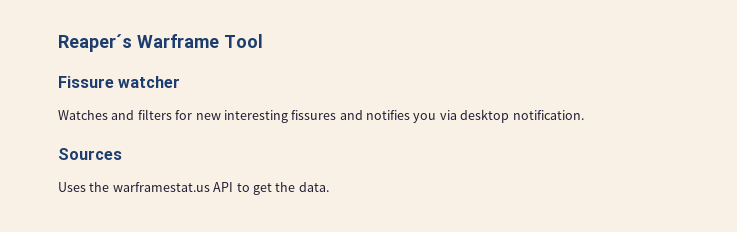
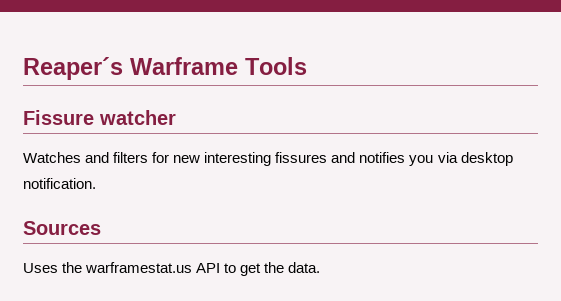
- Reaper´s Warframe Tool
+ Reaper´s Warframe Tools

